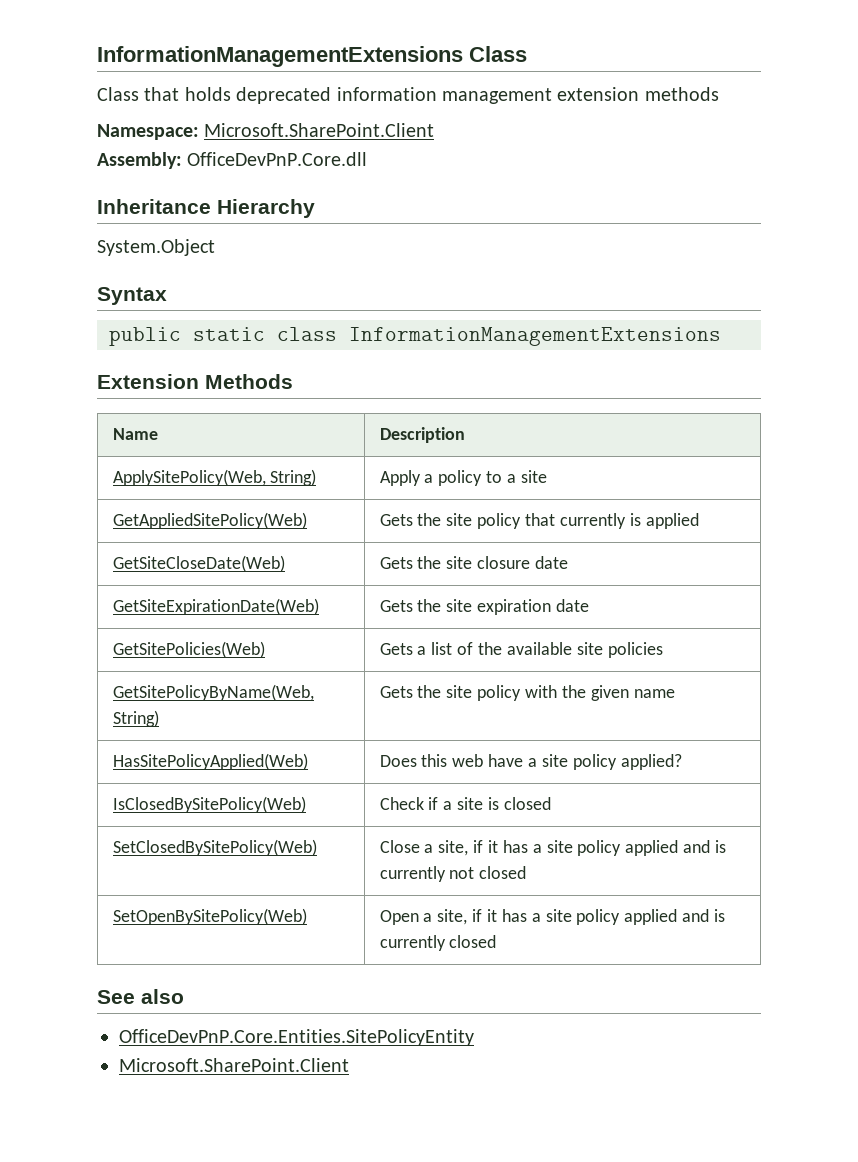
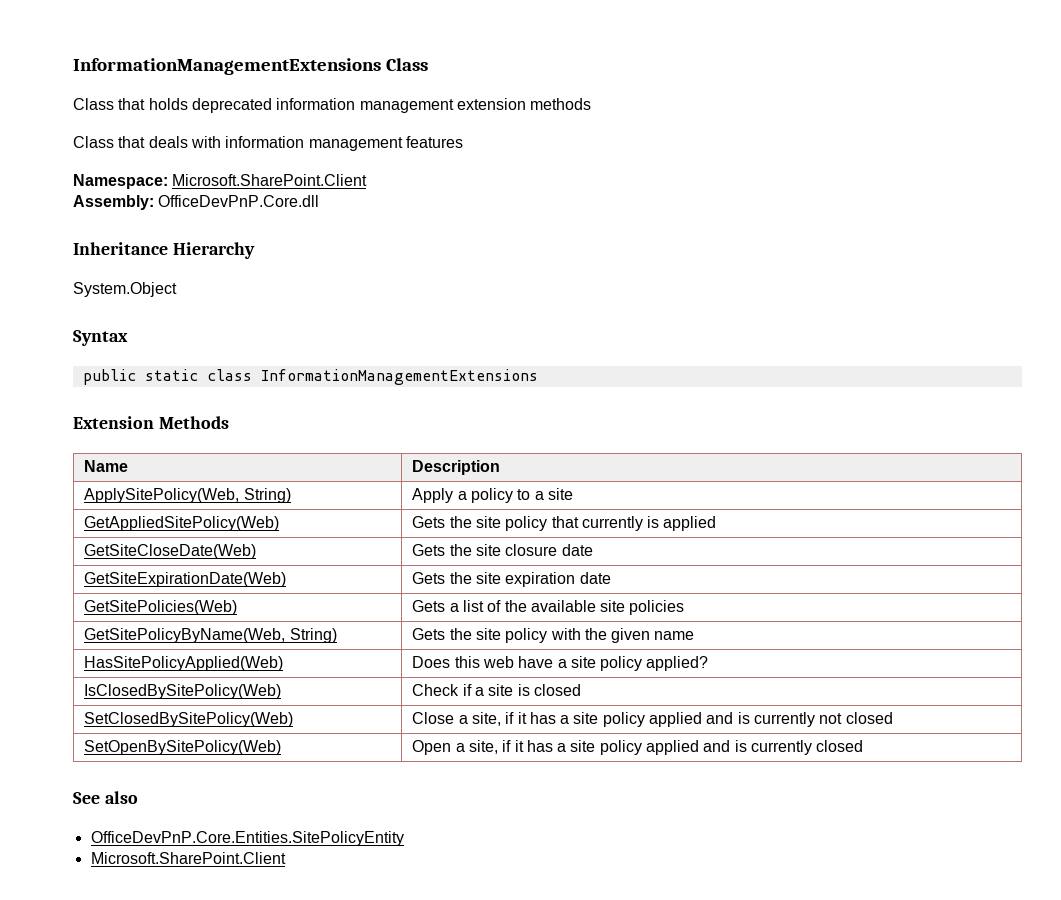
+ Class that deals with information management features

